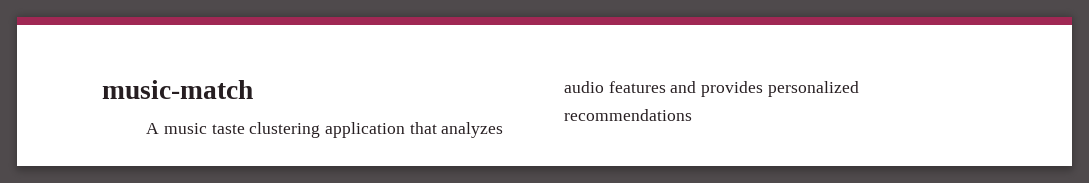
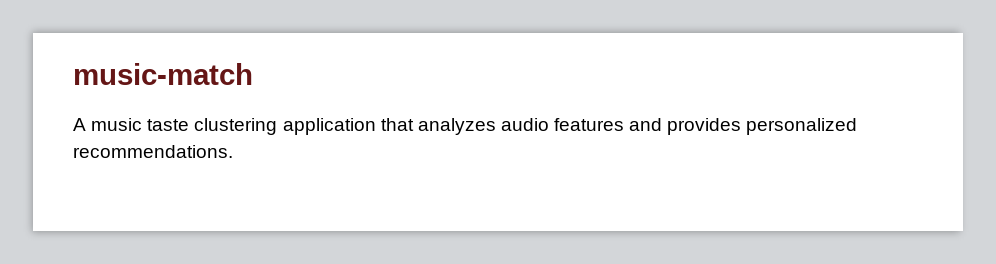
- A music taste clustering application that analyzes audio features and provides personalized recommendations
+ A music taste clustering application that analyzes audio features and provides personalized recommendations.

